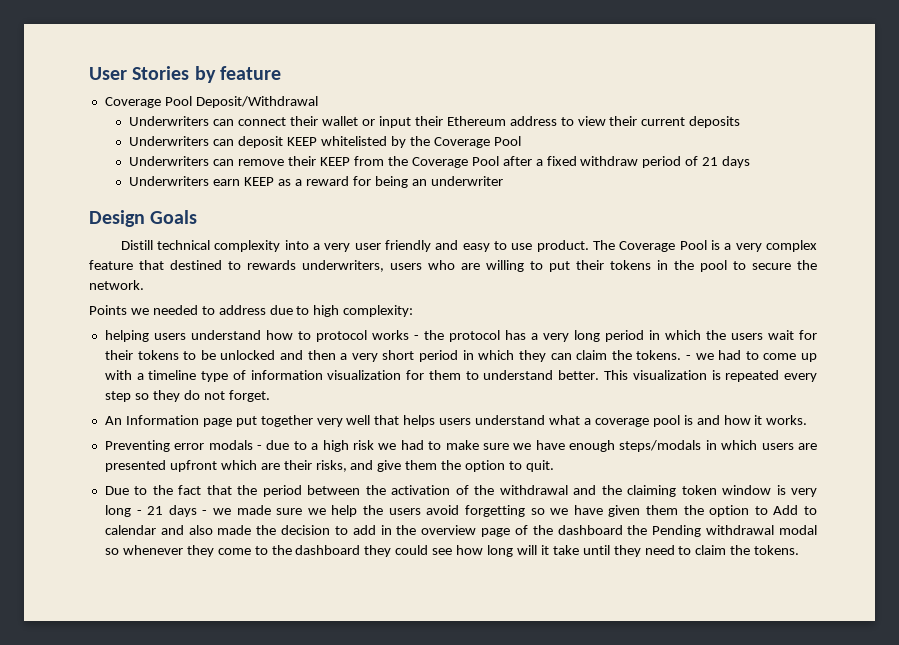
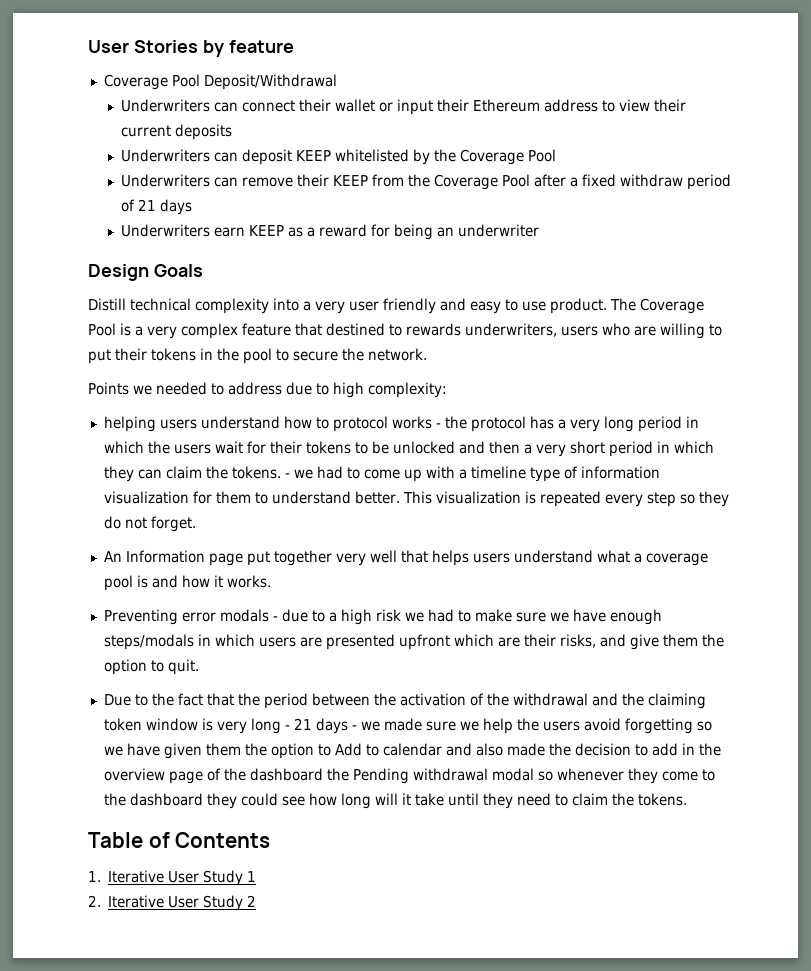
+ Table of Contents
+ 1. Iterative User Study 1
+ 2. Iterative User Study 2

